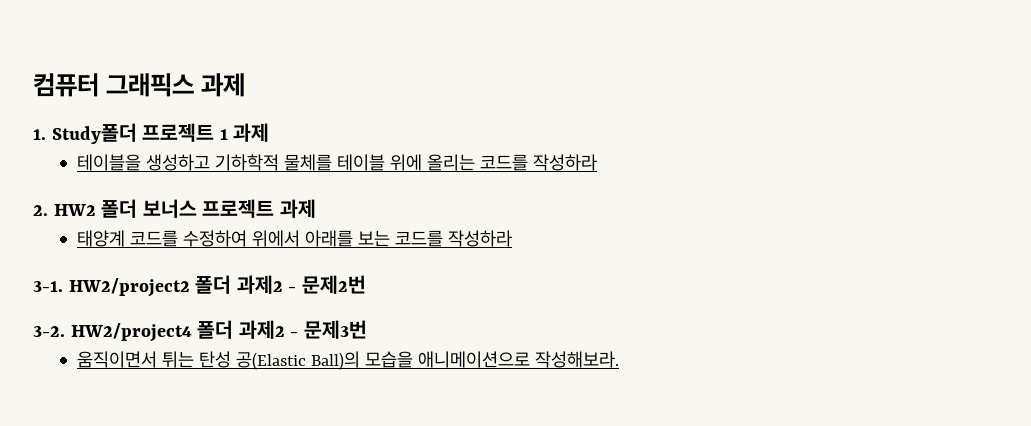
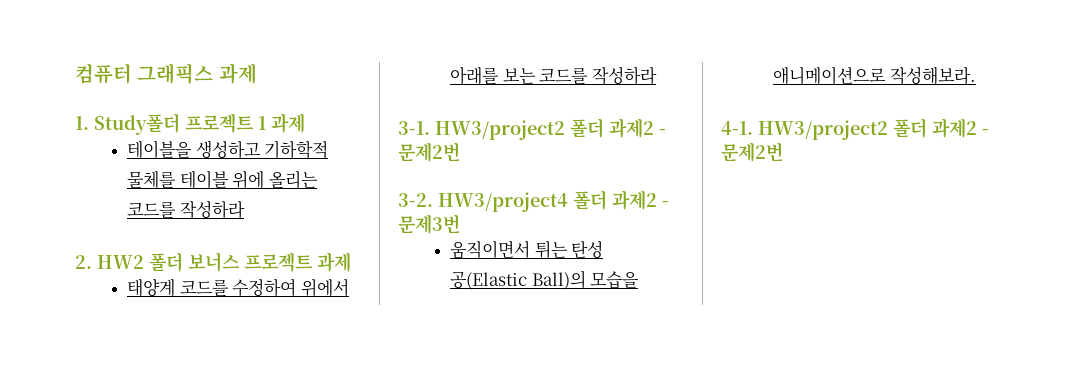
- 3-1. HW2/project2 폴더 과제2 - 문제2번
+ 3-1. HW3/project2 폴더 과제2 - 문제2번
- HW2/project4 폴더 과제2 - 문제3번
+ HW3/project4 폴더 과제2 - 문제3번
+ 4-1. HW3/project2 폴더 과제2 - 문제2번

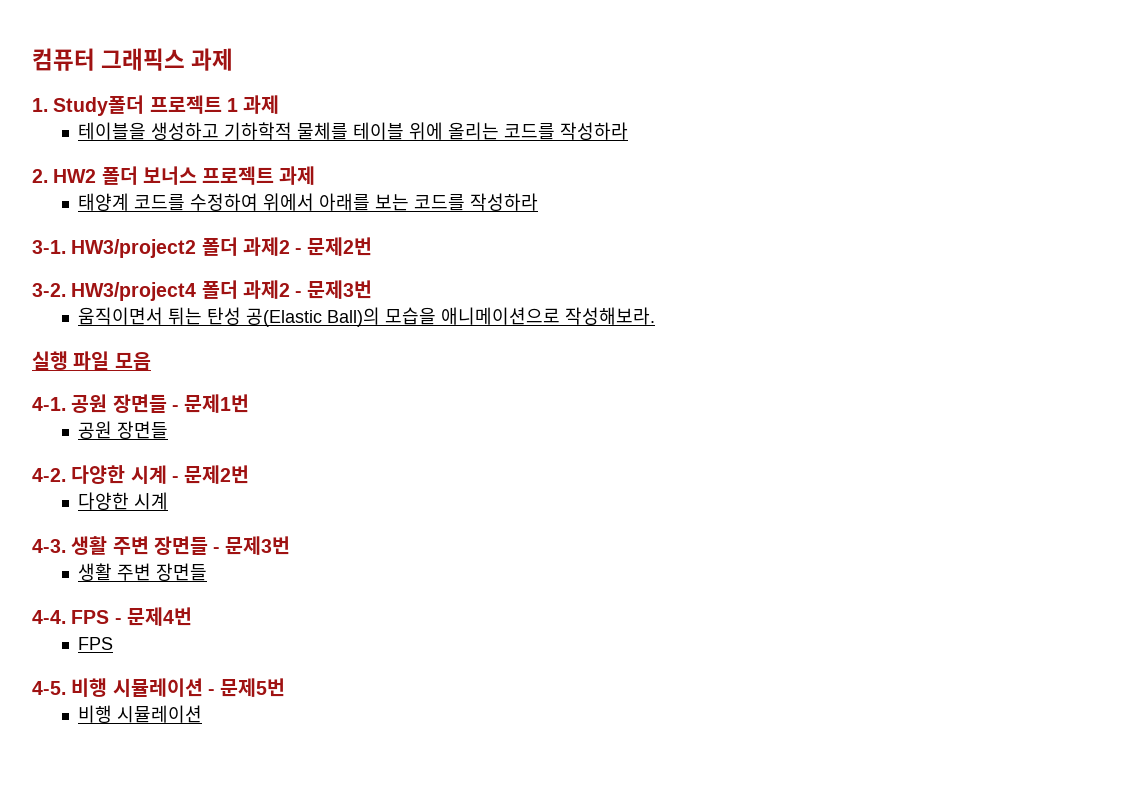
- 4-1. HW3/project2 폴더 과제2 - 문제2번
+ 실행 파일 모음
+ 4-1. 공원 장면들 - 문제1번
+ 공원 장면들
+ 4-2. 다양한 시계 - 문제2번
+ 다양한 시계
+ 4-3. 생활 주변 장면들 - 문제3번
+ 생활 주변 장면들
+ 4-4. FPS - 문제4번
+ FPS
+ 4-5. 비행 시뮬레이션 - 문제5번
+ 비행 시뮬레이션

